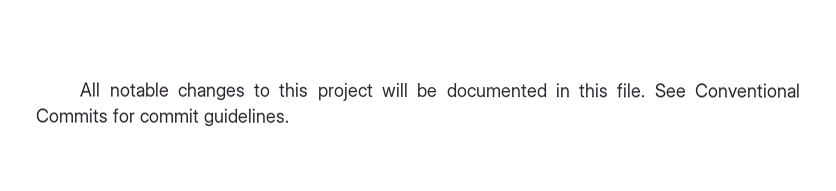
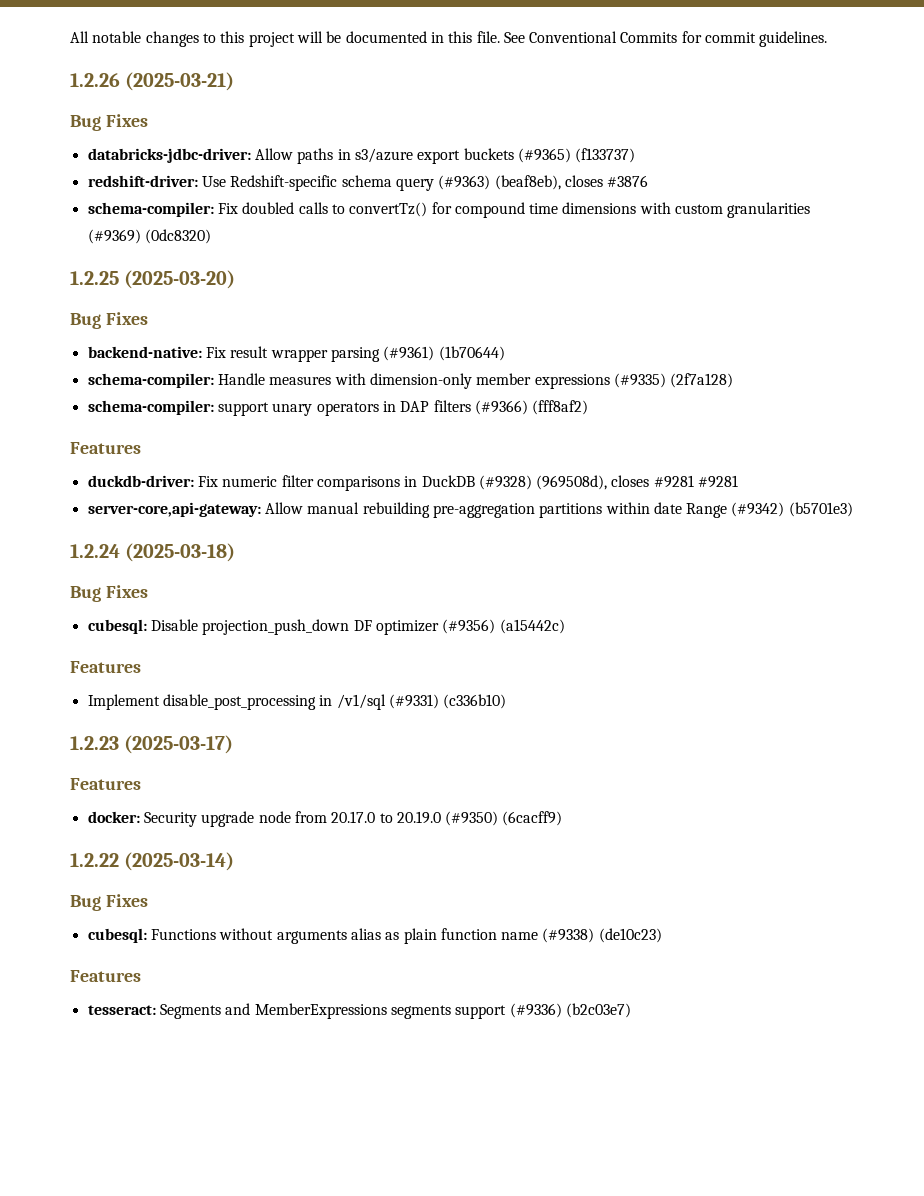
+ 1.2.26 (2025-03-21)
+ Bug Fixes
+ databricks-jdbc-driver: Allow paths in s3/azure export buckets (#9365) (f133737)
+ redshift-driver: Use Redshift-specific schema query (#9363) (beaf8eb), closes #3876
+ schema-compiler: Fix doubled calls to convertTz() for compound time dimensions with custom granularities (#9369) (0dc8320)
+ 1.2.25 (2025-03-20)
+ Bug Fixes
+ backend-native: Fix result wrapper parsing (#9361) (1b70644)
+ schema-compiler: Handle measures with dimension-only member expressions (#9335) (2f7a128)
+ schema-compiler: support unary operators in DAP filters (#9366) (fff8af2)
+ Features
+ duckdb-driver: Fix numeric filter comparisons in DuckDB (#9328) (969508d), closes #9281 #9281
+ server-core,api-gateway: Allow manual rebuilding pre-aggregation partitions within date Range (#9342) (b5701e3)
+ 1.2.24 (2025-03-18)
+ Bug Fixes
+ cubesql: Disable projection_push_down DF optimizer (#9356) (a15442c)
+ Features
+ Implement disable_post_processing in /v1/sql (#9331) (c336b10)
+ 1.2.23 (2025-03-17)
+ Features
+ docker: Security upgrade node from 20.17.0 to 20.19.0 (#9350) (6cacff9)
+ 1.2.22 (2025-03-14)
+ Bug Fixes
+ cubesql: Functions without arguments alias as plain function name (#9338) (de10c23)
+ Features
+ tesseract: Segments and MemberExpressions segments support (#9336) (b2c03e7)

